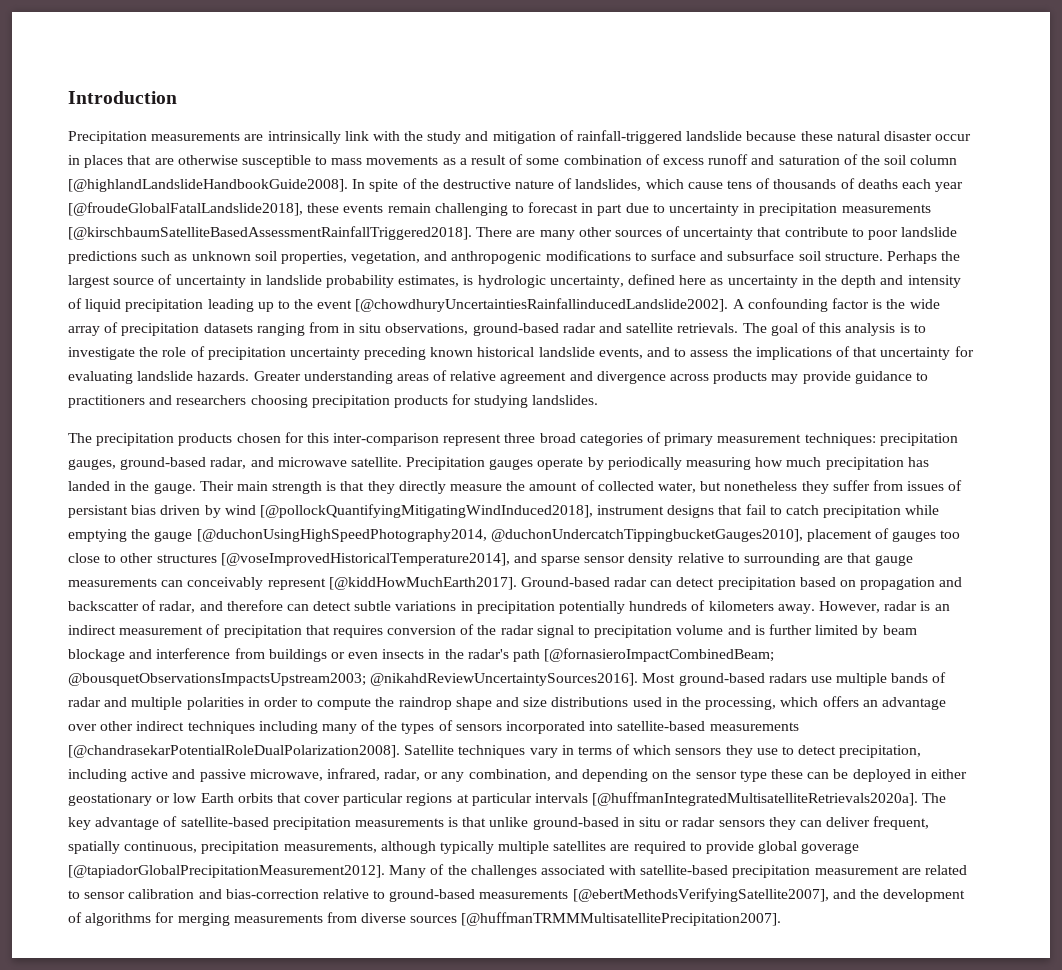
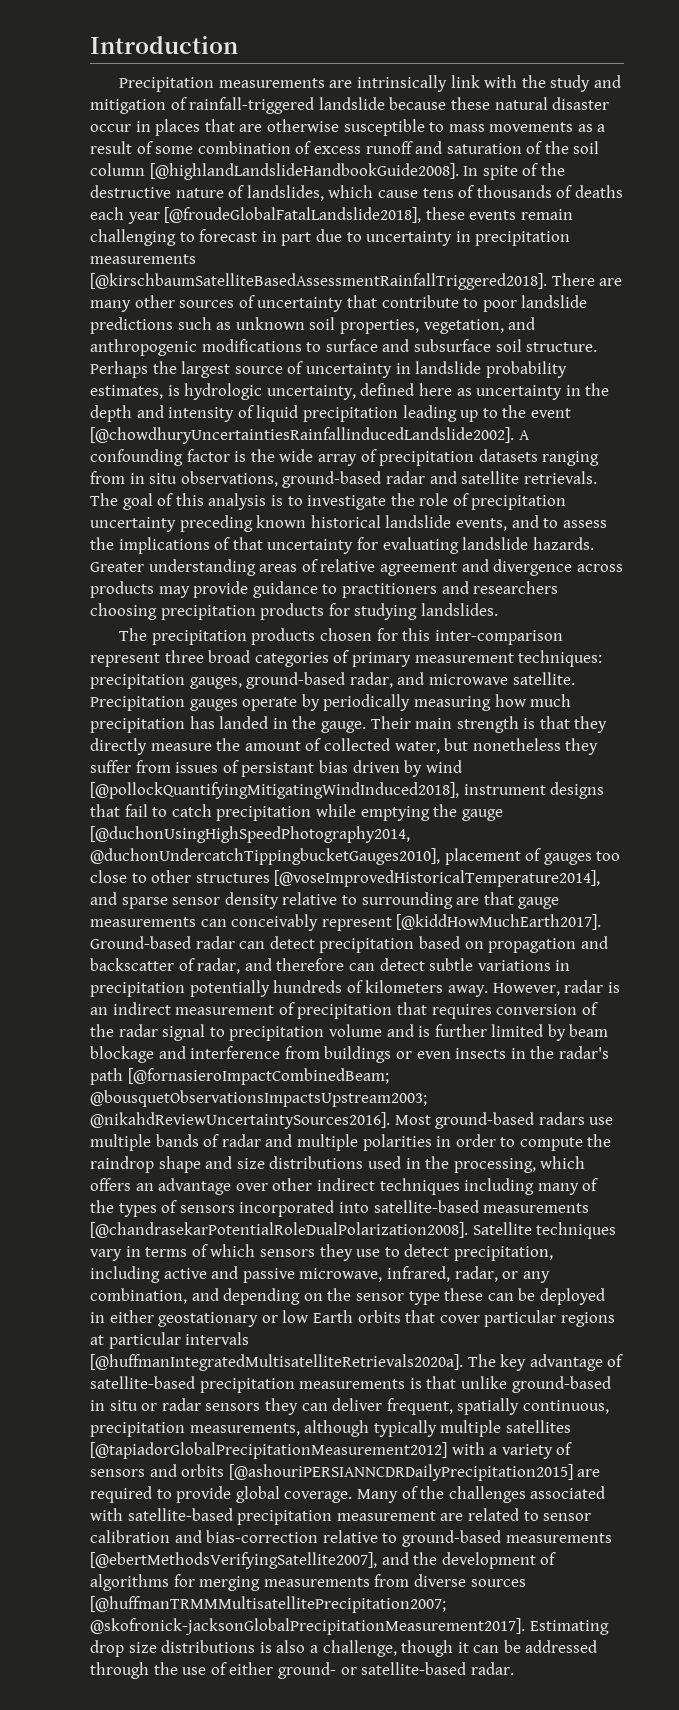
- The key advantage of satellite-based precipitation measurements is that unlike ground-based in situ or radar sensors they can deliver frequent, spatially continuous, precipitation measurements, although typically multiple satellites are required to provide global goverage [@tapiadorGlobalPrecipitationMeasurement2012].
+ The key advantage of satellite-based precipitation measurements is that unlike ground-based in situ or radar sensors they can deliver frequent, spatially continuous, precipitation measurements, although typically multiple satellites [@tapiadorGlobalPrecipitationMeasurement2012] with a variety of sensors and orbits [@ashouriPERSIANNCDRDailyPrecipitation2015] are required to provide global coverage.
- Many of the challenges associated with satellite-based precipitation measurement are related to sensor calibration and bias-correction relative to ground-based measurements [@ebertMethodsVerifyingSatellite2007], and the development of algorithms for merging measurements from diverse sources [@huffmanTRMMMultisatellitePrecipitation2007].
+ Many of the challenges associated with satellite-based precipitation measurement are related to sensor calibration and bias-correction relative to ground-based measurements [@ebertMethodsVerifyingSatellite2007], and the development of algorithms for merging measurements from diverse sources [@huffmanTRMMMultisatellitePrecipitation2007; @skofronick-jacksonGlobalPrecipitationMeasurement2017]. Estimating drop size distributions is also a challenge, though it can be addressed through the use of either ground- or satellite-based radar.

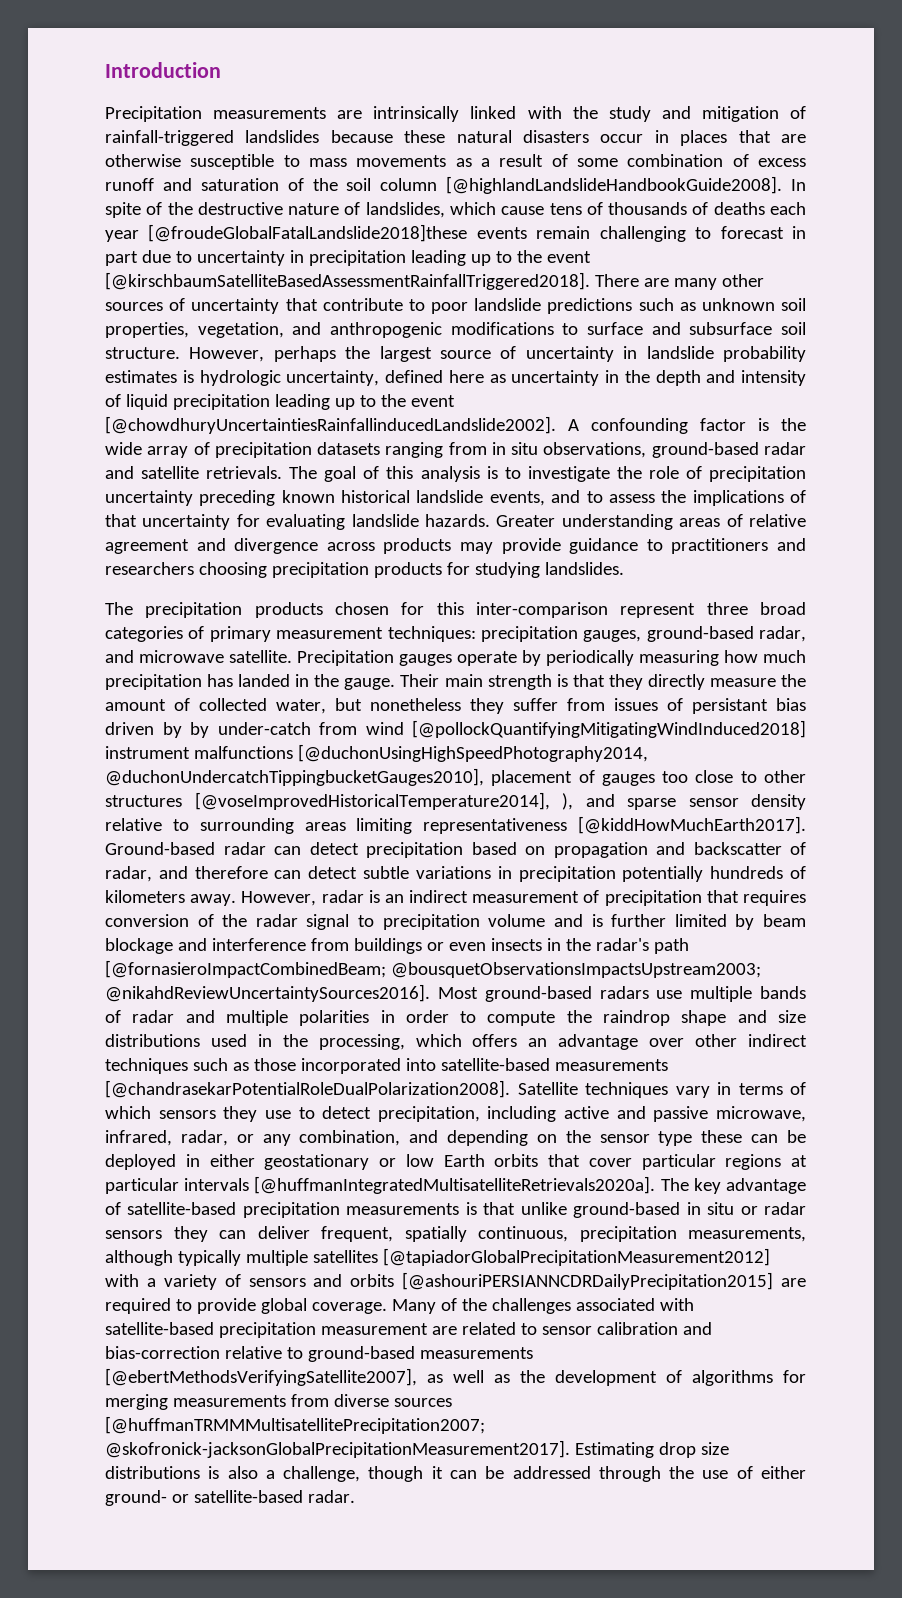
- Precipitation measurements are intrinsically link with the study and mitigation of rainfall-triggered landslide because these natural disaster occur in places that are otherwise susceptible to mass movements as a result of some combination of excess runoff and saturation of the soil column [@highlandLandslideHandbookGuide2008].
+ Precipitation measurements are intrinsically linked with the study and mitigation of rainfall-triggered landslides because these natural disasters occur in places that are otherwise susceptible to mass movements as a result of some combination of excess runoff and saturation of the soil column [@highlandLandslideHandbookGuide2008].
- In spite of the destructive nature of landslides, which cause tens of thousands of deaths each year [@froudeGlobalFatalLandslide2018], these events remain challenging to forecast in part due to uncertainty in precipitation measurements [@kirschbaumSatelliteBasedAssessmentRainfallTriggered2018].
+ In spite of the destructive nature of landslides, which cause tens of thousands of deaths each year [@froudeGlobalFatalLandslide2018]these events remain challenging to forecast in part due to uncertainty in precipitation leading up to the event [@kirschbaumSatelliteBasedAssessmentRainfallTriggered2018].
- Perhaps the largest source of uncertainty in landslide probability estimates, is hydrologic uncertainty, defined here as uncertainty in the depth and intensity of liquid precipitation leading up to the event [@chowdhuryUncertaintiesRainfallinducedLandslide2002].
+ However, perhaps the largest source of uncertainty in landslide probability estimates is hydrologic uncertainty, defined here as uncertainty in the depth and intensity of liquid precipitation leading up to the event [@chowdhuryUncertaintiesRainfallinducedLandslide2002].
- Their main strength is that they directly measure the amount of collected water, but nonetheless they suffer from issues of persistant bias driven by wind [@pollockQuantifyingMitigatingWindInduced2018], instrument designs that fail to catch precipitation while emptying the gauge [@duchonUsingHighSpeedPhotography2014, @duchonUndercatchTippingbucketGauges2010], placement of gauges too close to other structures [@voseImprovedHistoricalTemperature2014], and sparse sensor density relative to surrounding are that gauge measurements can conceivably represent [@kiddHowMuchEarth2017].
+ Their main strength is that they directly measure the amount of collected water, but nonetheless they suffer from issues of persistant bias driven by by under-catch from wind [@pollockQuantifyingMitigatingWindInduced2018] instrument malfunctions [@duchonUsingHighSpeedPhotography2014, @duchonUndercatchTippingbucketGauges2010], placement of gauges too close to other structures [@voseImprovedHistoricalTemperature2014], ), and sparse sensor density relative to surrounding areas limiting representativeness [@kiddHowMuchEarth2017].
- Most ground-based radars use multiple bands of radar and multiple polarities in order to compute the raindrop shape and size distributions used in the processing, which offers an advantage over other indirect techniques including many of the types of sensors incorporated into satellite-based measurements [@chandrasekarPotentialRoleDualPolarization2008].
+ Most ground-based radars use multiple bands of radar and multiple polarities in order to compute the raindrop shape and size distributions used in the processing, which offers an advantage over other indirect techniques such as those incorporated into satellite-based measurements [@chandrasekarPotentialRoleDualPolarization2008].
- Many of the challenges associated with satellite-based precipitation measurement are related to sensor calibration and bias-correction relative to ground-based measurements [@ebertMethodsVerifyingSatellite2007], and the development of algorithms for merging measurements from diverse sources [@huffmanTRMMMultisatellitePrecipitation2007; @skofronick-jacksonGlobalPrecipitationMeasurement2017].
+ Many of the challenges associated with satellite-based precipitation measurement are related to sensor calibration and bias-correction relative to ground-based measurements [@ebertMethodsVerifyingSatellite2007], as well as the development of algorithms for merging measurements from diverse sources [@huffmanTRMMMultisatellitePrecipitation2007; @skofronick-jacksonGlobalPrecipitationMeasurement2017].

